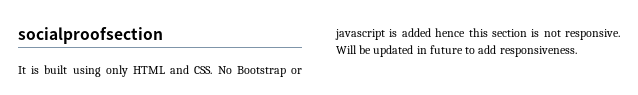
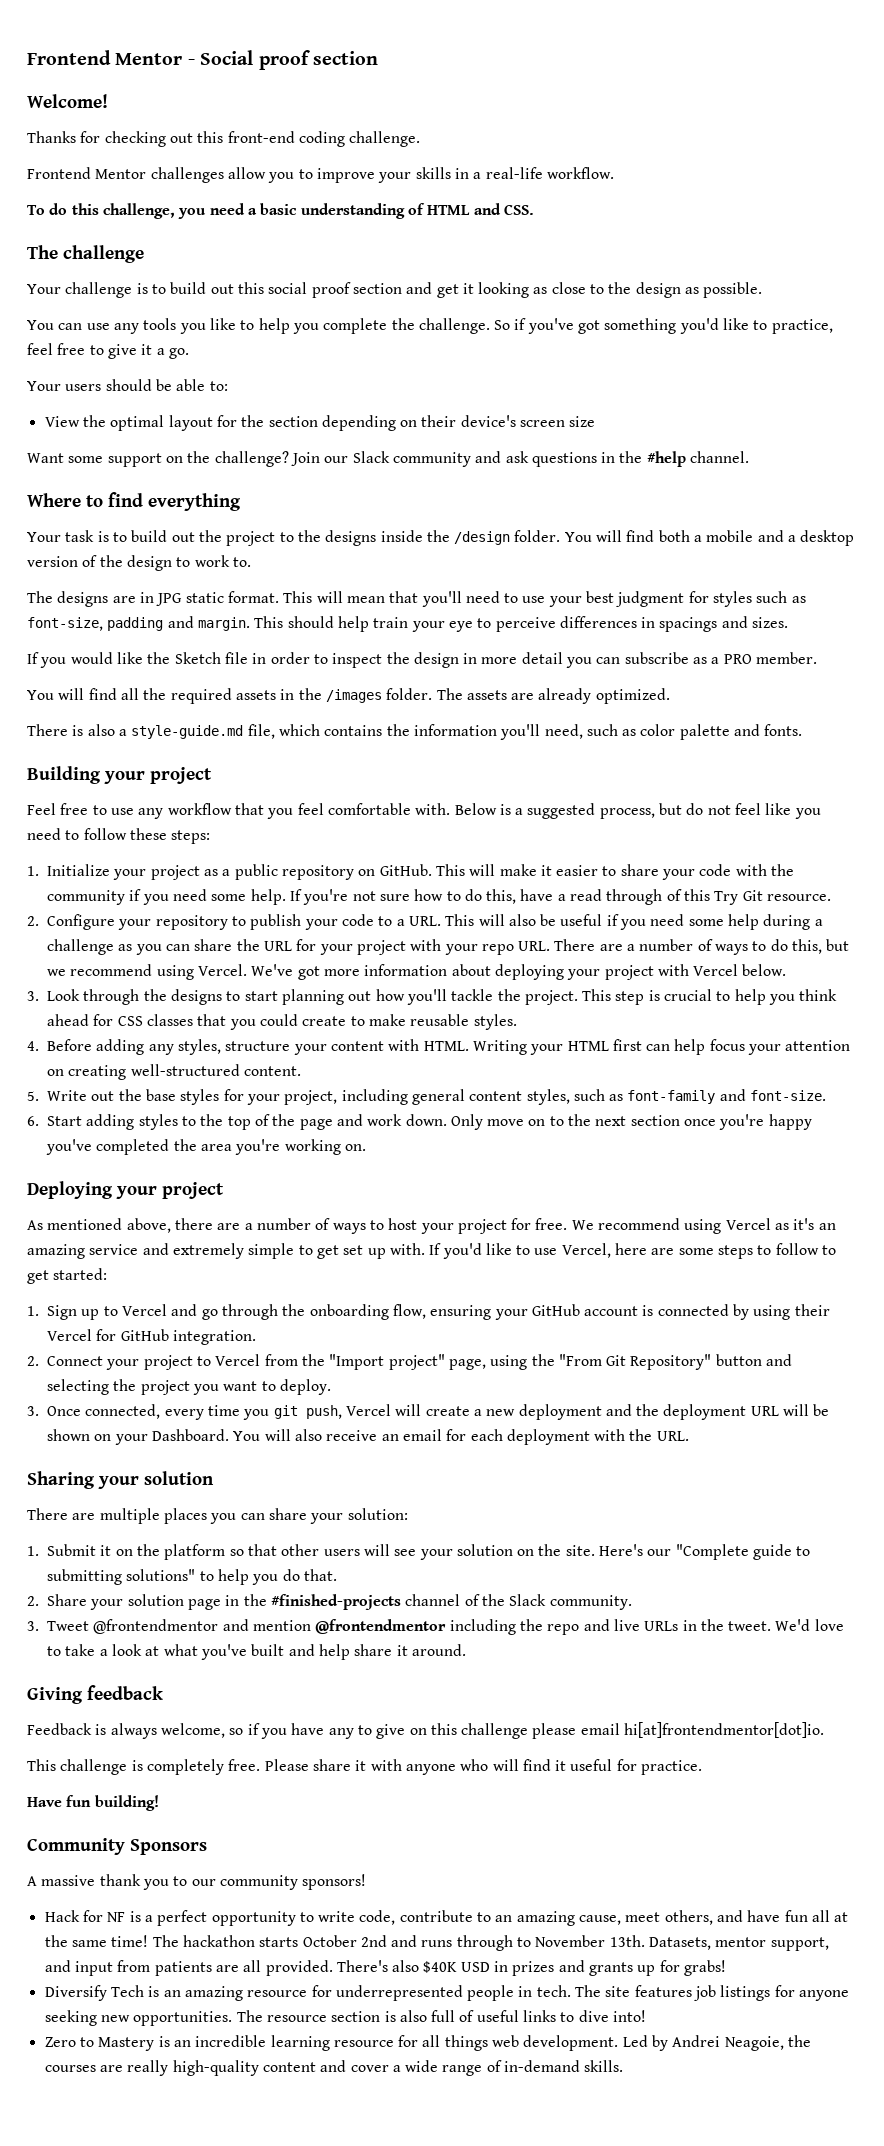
- socialproofsection
- It is built using only HTML and CSS. No Bootstrap or javascript is added hence this section is not responsive. Will be updated in future to add responsiveness.
+ Frontend Mentor - Social proof section
+ Welcome!
+ Thanks for checking out this front-end coding challenge.
+ Frontend Mentor challenges allow you to improve your skills in a real-life workflow.
+ To do this challenge, you need a basic understanding of HTML and CSS.
+ The challenge
+ Your challenge is to build out this social proof section and get it looking as close to the design as possible.
+ You can use any tools you like to help you complete the challenge. So if you've got something you'd like to practice, feel free to give it a go.
+ Your users should be able to:
+ View the optimal layout for the section depending on their device's screen size
+ Want some support on the challenge? Join our Slack community and ask questions in the #help channel.
+ Where to find everything
+ Your task is to build out the project to the designs inside the /design folder. You will find both a mobile and a desktop version of the design to work to.
+ The designs are in JPG static format. This will mean that you'll need to use your best judgment for styles such as font-size, padding and margin. This should help train your eye to perceive differences in spacings and sizes.
+ If you would like the Sketch file in order to inspect the design in more detail you can subscribe as a PRO member.
+ You will find all the required assets in the /images folder. The assets are already optimized.
+ There is also a style-guide.md file, which contains the information you'll need, such as color palette and fonts.
+ Building your project
+ Feel free to use any workflow that you feel comfortable with. Below is a suggested process, but do not feel like you need to follow these steps:
+ 1. Initialize your project as a public repository on GitHub. This will make it easier to share your code with the community if you need some help. If you're not sure how to do this, have a read through of this Try Git resource.
+ 2. Configure your repository to publish your code to a URL. This will also be useful if you need some help during a challenge as you can share the URL for your project with your repo URL. There are a number of ways to do this, but we recommend using Vercel. We've got more information about deploying your project with Vercel below.
+ 3. Look through the designs to start planning out how you'll tackle the project. This step is crucial to help you think ahead for CSS classes that you could create to make reusable styles.
+ 4. Before adding any styles, structure your content with HTML. Writing your HTML first can help focus your attention on creating well-structured content.
+ 5. Write out the base styles for your project, including general content styles, such as font-family and font-size.
+ 6. Start adding styles to the top of the page and work down. Only move on to the next section once you're happy you've completed the area you're working on.
+ Deploying your project
+ As mentioned above, there are a number of ways to host your project for free. We recommend using Vercel as it's an amazing service and extremely simple to get set up with. If you'd like to use Vercel, here are some steps to follow to get started:
+ 1. Sign up to Vercel and go through the onboarding flow, ensuring your GitHub account is connected by using their Vercel for GitHub integration.
+ 2. Connect your project to Vercel from the "Import project" page, using the "From Git Repository" button and selecting the project you want to deploy.
+ 3. Once connected, every time you git push, Vercel will create a new deployment and the deployment URL will be shown on your Dashboard. You will also receive an email for each deployment with the URL.
+ Sharing your solution
+ There are multiple places you can share your solution:
+ 1. Submit it on the platform so that other users will see your solution on the site. Here's our "Complete guide to submitting solutions" to help you do that.
+ 2. Share your solution page in the #finished-projects channel of the Slack community.
+ 3. Tweet @frontendmentor and mention @frontendmentor including the repo and live URLs in the tweet. We'd love to take a look at what you've built and help share it around.
+ Giving feedback
+ Feedback is always welcome, so if you have any to give on this challenge please email hi[at]frontendmentor[dot]io.
+ This challenge is completely free. Please share it with anyone who will find it useful for practice.
+ Have fun building!
+ Community Sponsors
+ A massive thank you to our community sponsors!
+ Hack for NF is a perfect opportunity to write code, contribute to an amazing cause, meet others, and have fun all at the same time! The hackathon starts October 2nd and runs through to November 13th. Datasets, mentor support, and input from patients are all provided. There's also $40K USD in prizes and grants up for grabs!
+ Diversify Tech is an amazing resource for underrepresented people in tech. The site features job listings for anyone seeking new opportunities. The resource section is also full of useful links to dive into!
+ Zero to Mastery is an incredible learning resource for all things web development. Led by Andrei Neagoie, the courses are really high-quality content and cover a wide range of in-demand skills.

